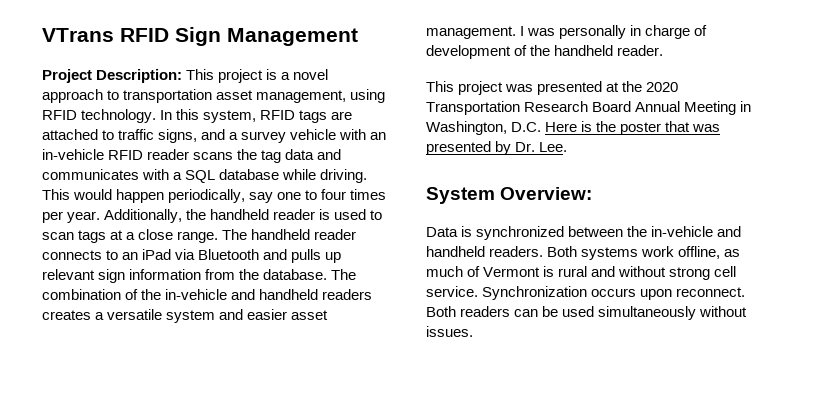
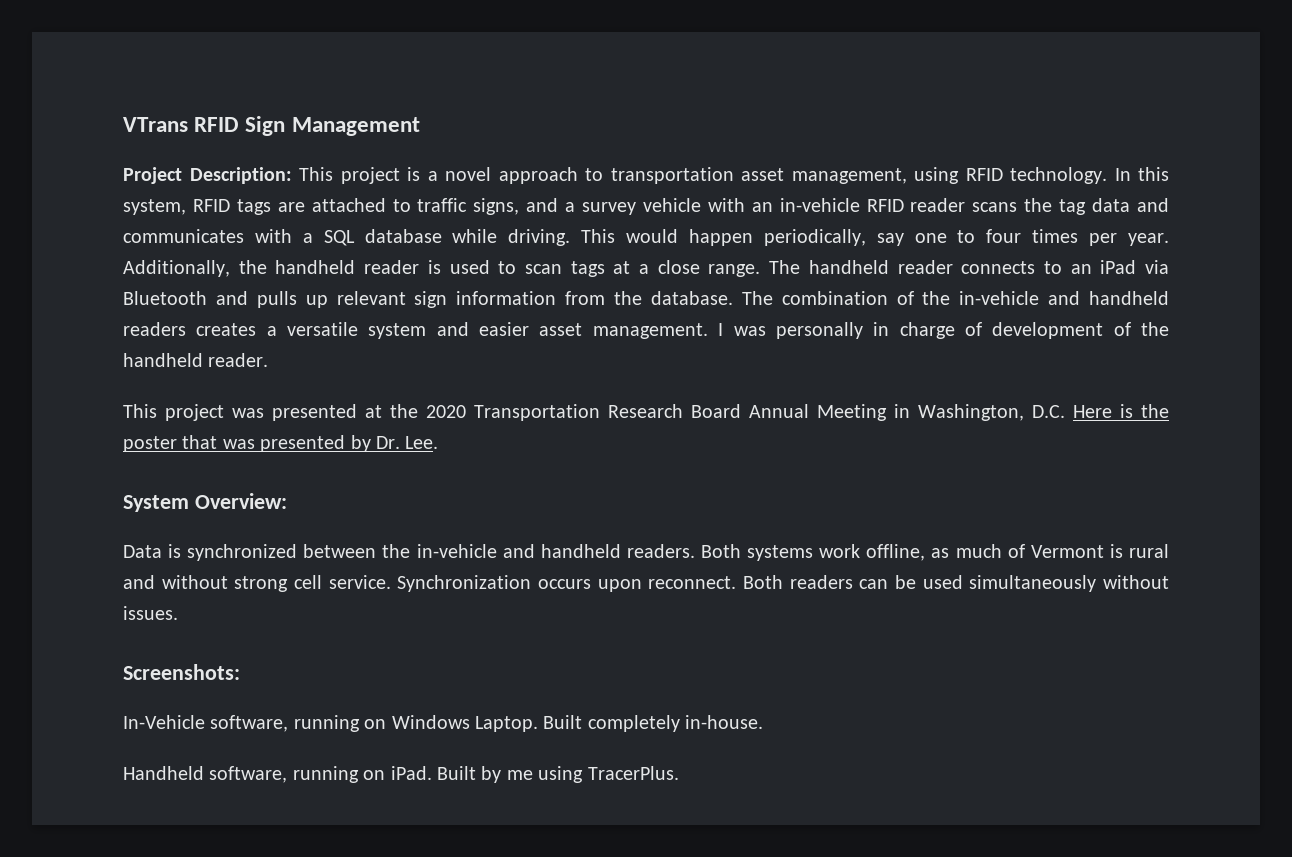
+ Screenshots:
+ In-Vehicle software, running on Windows Laptop. Built completely in-house.
+ Handheld software, running on iPad. Built by me using TracerPlus.

